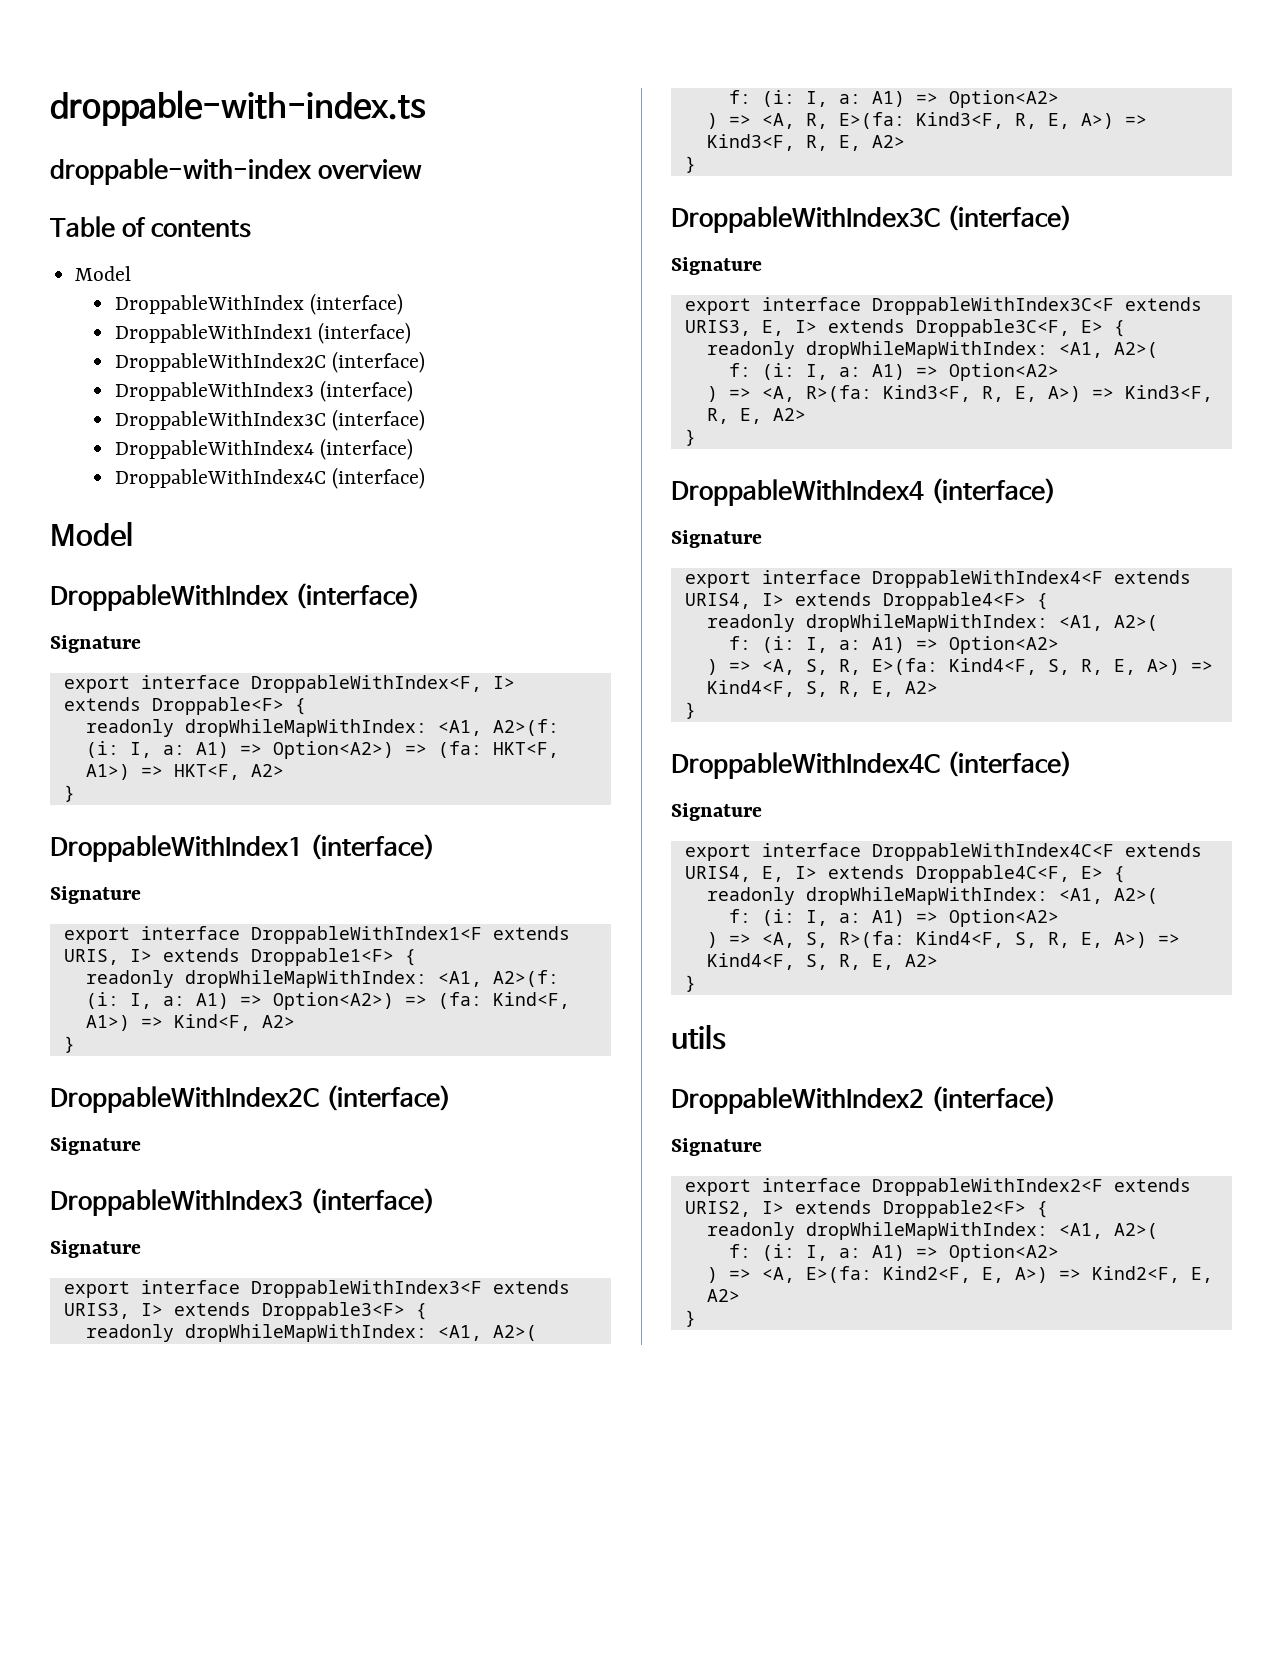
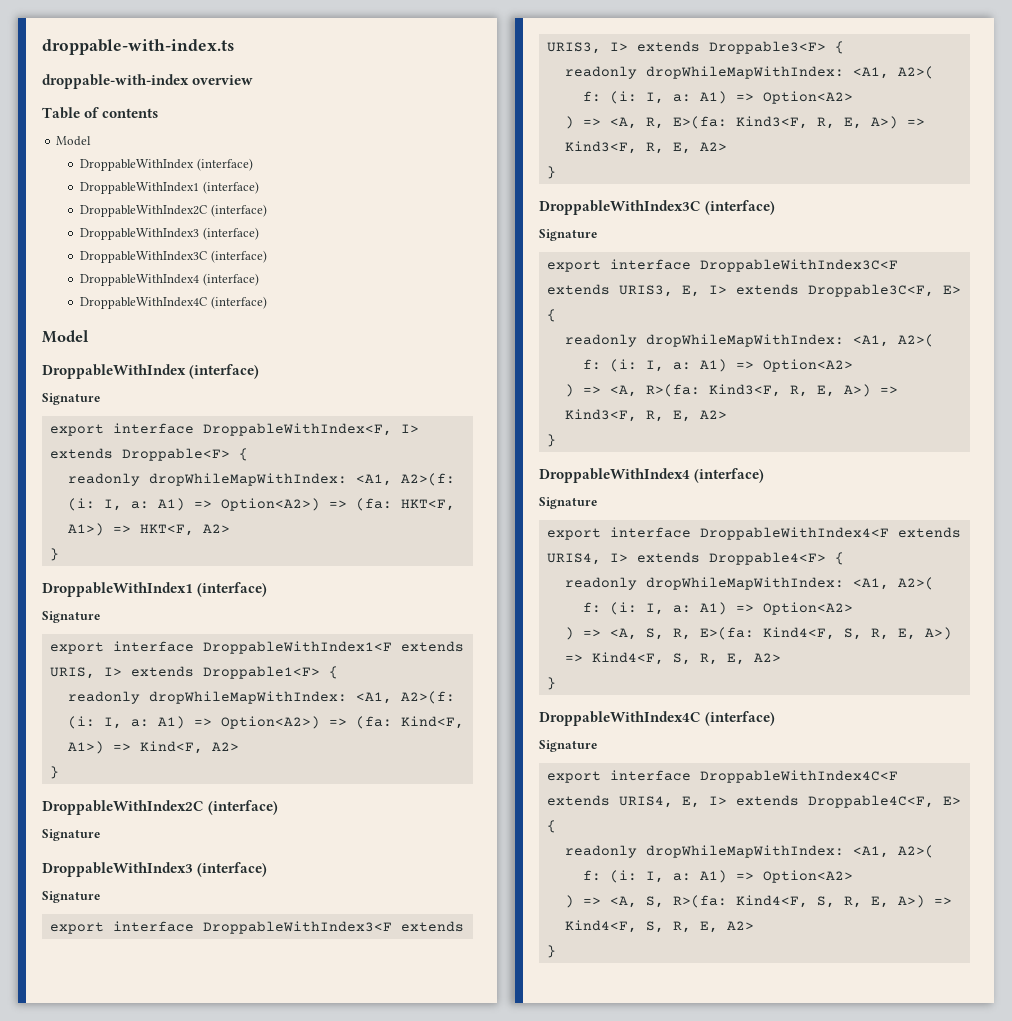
- utils
- DroppableWithIndex2 (interface)
- Signature
- export interface DroppableWithIndex2<F extends URIS2, I> extends Droppable2<F> {
- readonly dropWhileMapWithIndex: <A1, A2>(
- f: (i: I, a: A1) => Option<A2>
- ) => <A, E>(fa: Kind2<F, E, A>) => Kind2<F, E, A2>
- }

